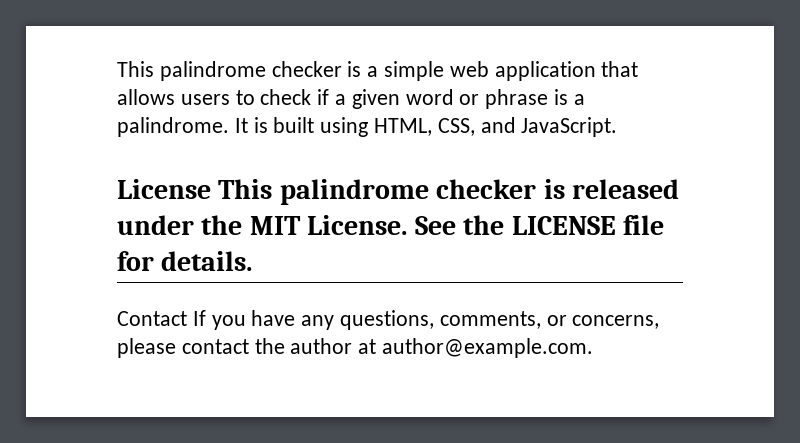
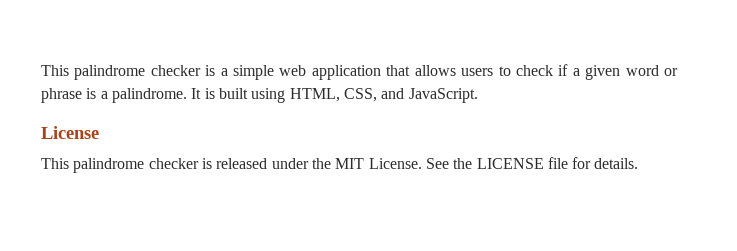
- License This palindrome checker is released under the MIT License.
+ License
+ This palindrome checker is released under the MIT License.
- Contact If you have any questions, comments, or concerns, please contact the author at author@example.com.

